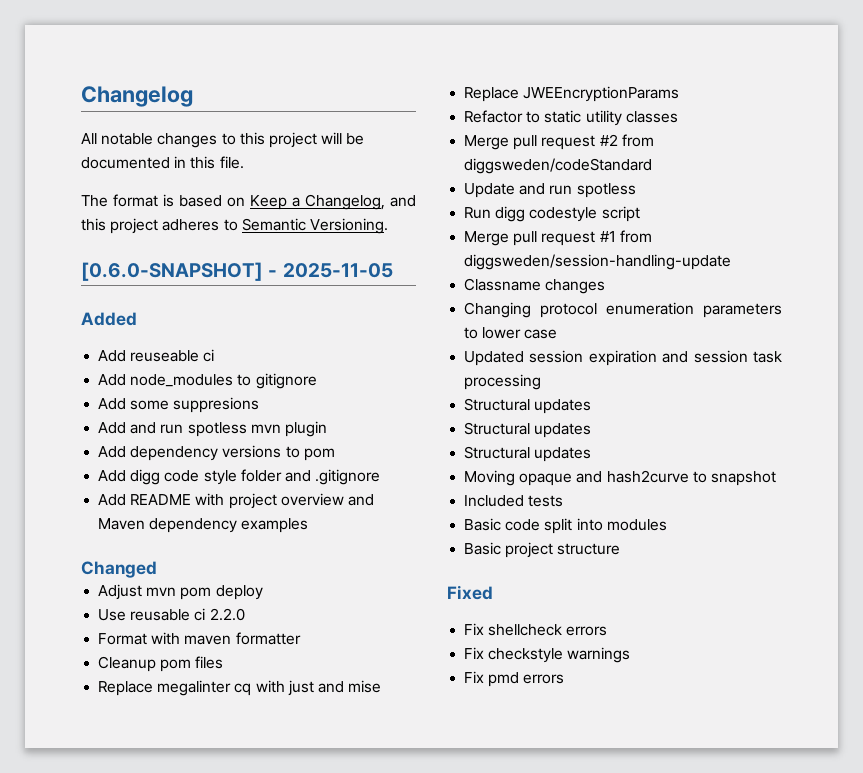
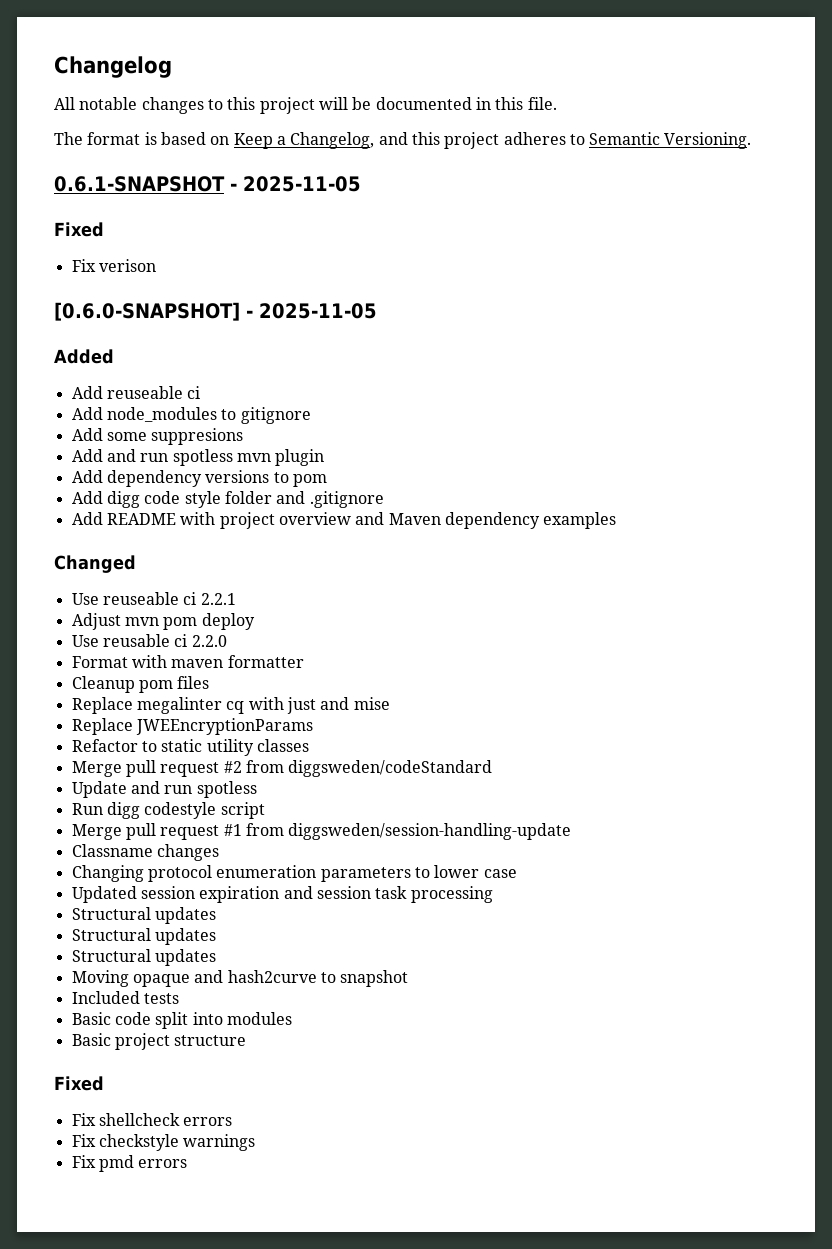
+ 0.6.1-SNAPSHOT - 2025-11-05
+ Fixed
+ Fix verison
+ Use reuseable ci 2.2.1

